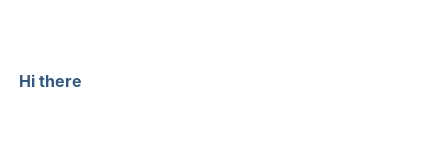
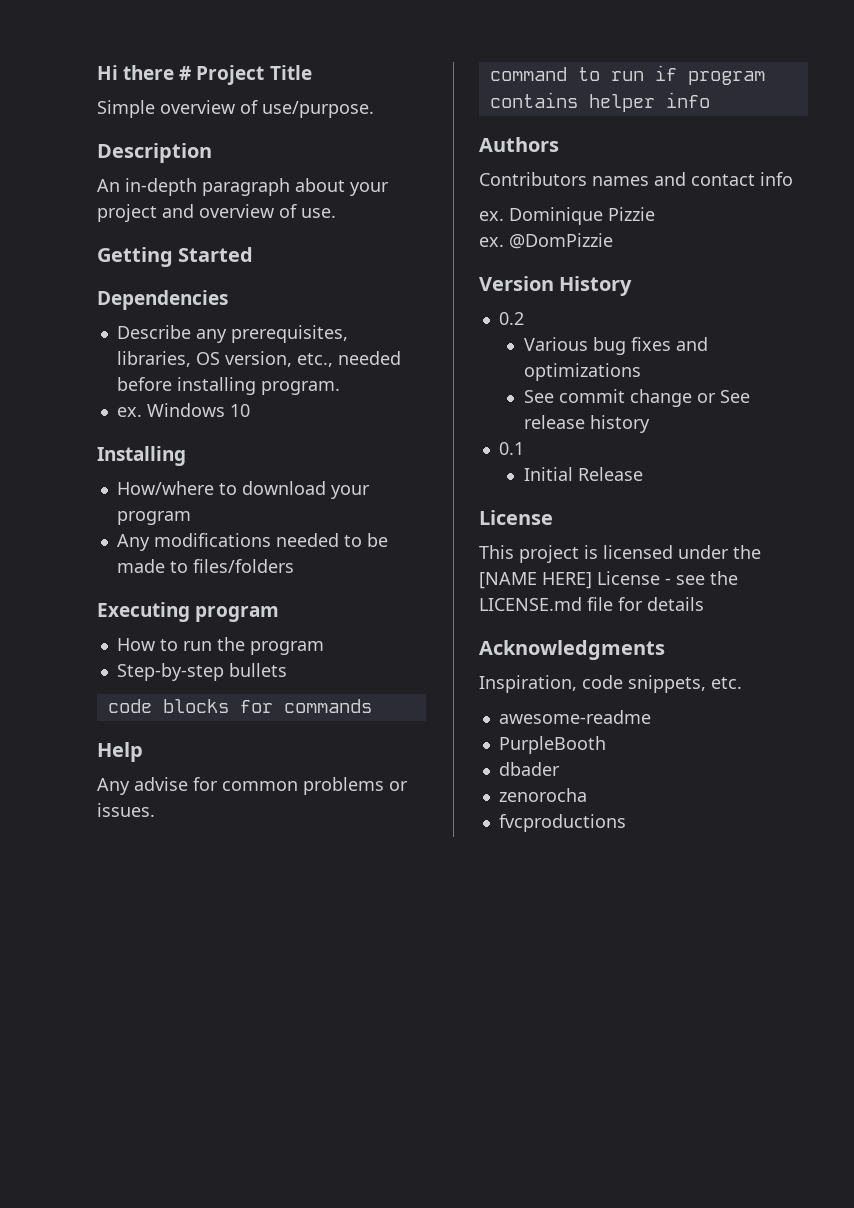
- Hi there
+ Hi there # Project Title
+ Simple overview of use/purpose.
+ Description
+ An in-depth paragraph about your project and overview of use.
+ Getting Started
+ Dependencies
+ Describe any prerequisites, libraries, OS version, etc., needed before installing program.
+ ex. Windows 10
+ Installing
+ How/where to download your program
+ Any modifications needed to be made to files/folders
+ Executing program
+ How to run the program
+ Step-by-step bullets
+ code blocks for commands
+ Help
+ Any advise for common problems or issues.
+ command to run if program contains helper info
+ Authors
+ Contributors names and contact info
+ ex. Dominique Pizzie
+ ex. @DomPizzie
+ Version History
+ 0.2
+ Various bug fixes and optimizations
+ See commit change or See release history
+ 0.1
+ Initial Release
+ License
+ This project is licensed under the [NAME HERE] License - see the LICENSE.md file for details
+ Acknowledgments
+ Inspiration, code snippets, etc.
+ awesome-readme
+ PurpleBooth
+ dbader
+ zenorocha
+ fvcproductions

